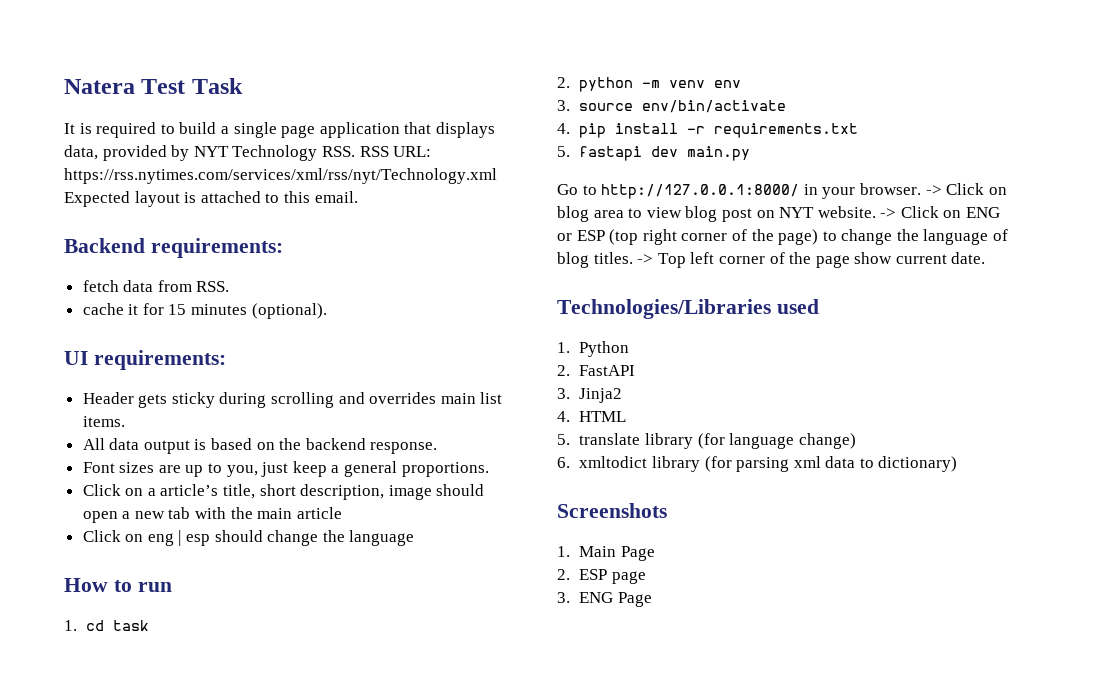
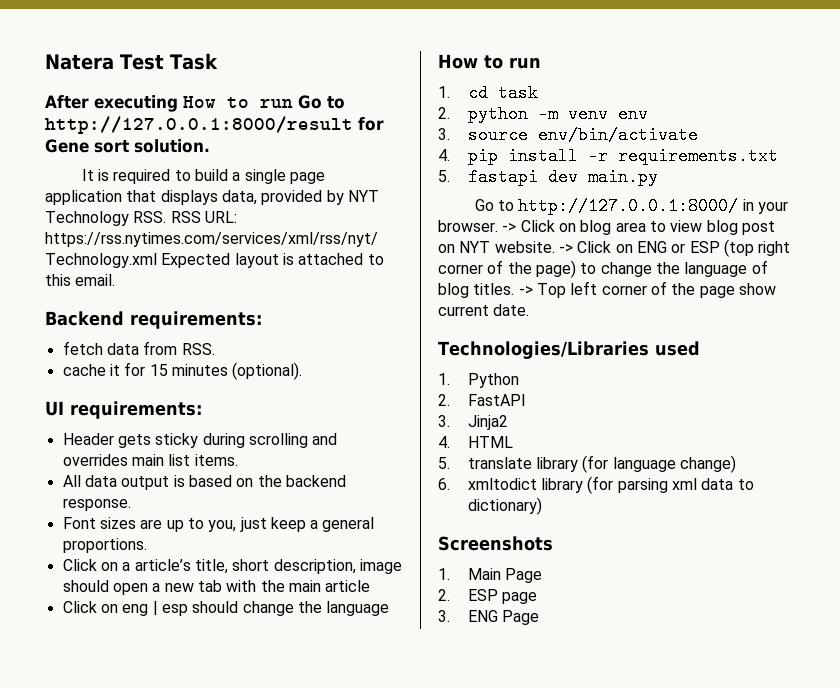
+ After executing How to run Go to http://127.0.0.1:8000/result for Gene sort solution.

